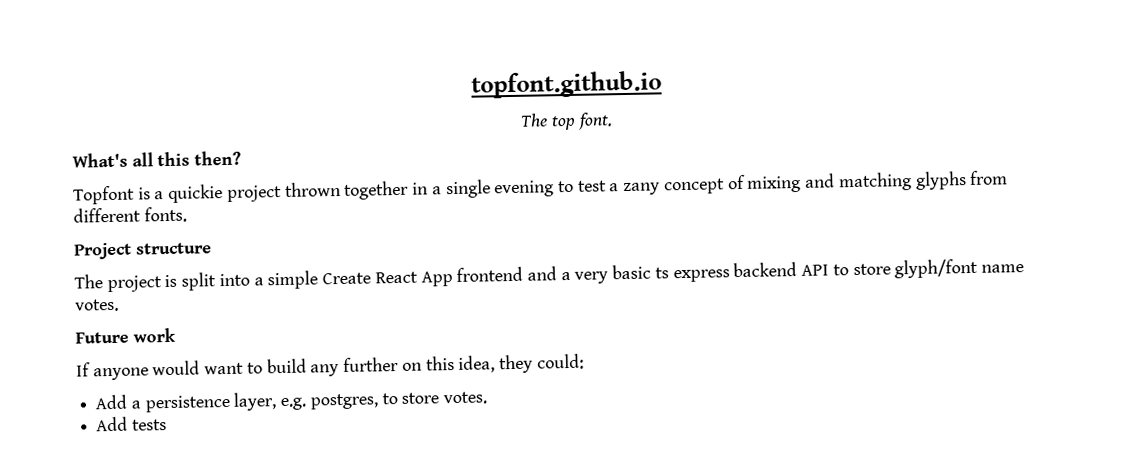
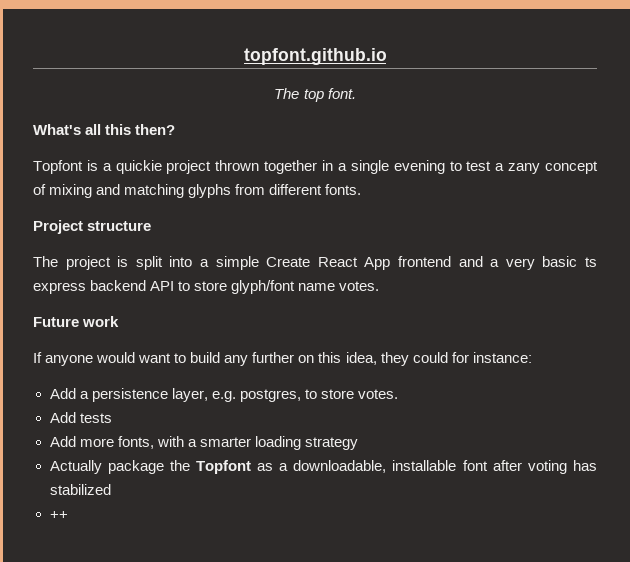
- If anyone would want to build any further on this idea, they could:
+ If anyone would want to build any further on this idea, they could for instance:
+ Add more fonts, with a smarter loading strategy
+ Actually package the Topfont as a downloadable, installable font after voting has stabilized
+ ++

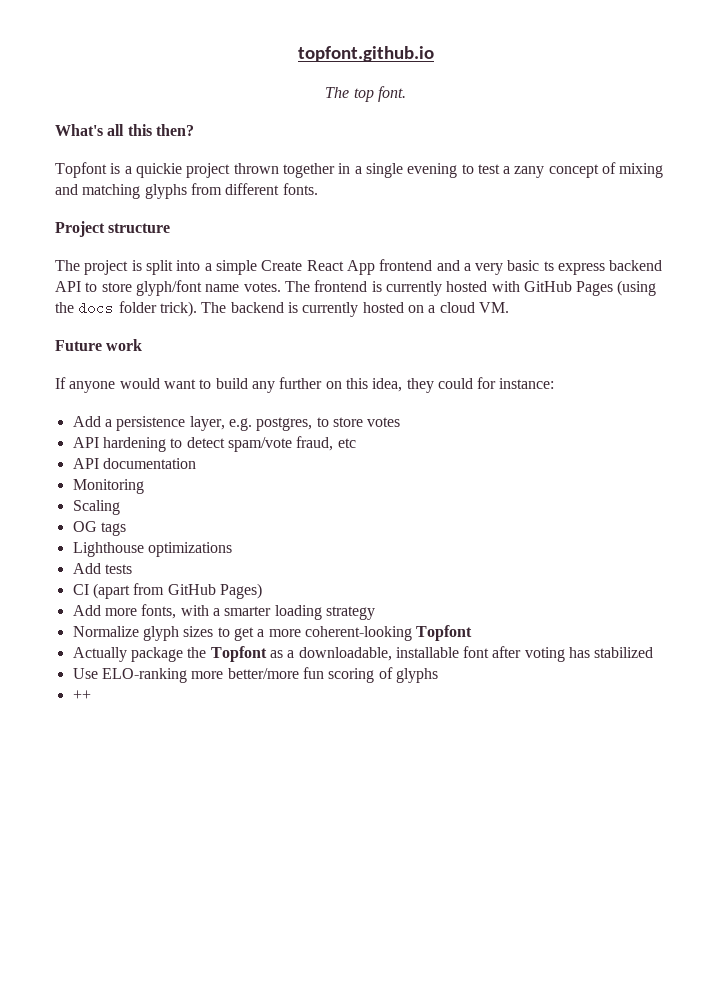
+ The frontend is currently hosted with GitHub Pages (using the docs folder trick). The backend is currently hosted on a cloud VM.
- Add a persistence layer, e.g. postgres, to store votes.
+ Add a persistence layer, e.g. postgres, to store votes
+ API hardening to detect spam/vote fraud, etc
+ API documentation
+ Monitoring
+ Scaling
+ OG tags
+ Lighthouse optimizations
  Add tests
+ CI (apart from GitHub Pages)
+ Normalize glyph sizes to get a more coherent-looking Topfont
+ Use ELO-ranking more better/more fun scoring of glyphs

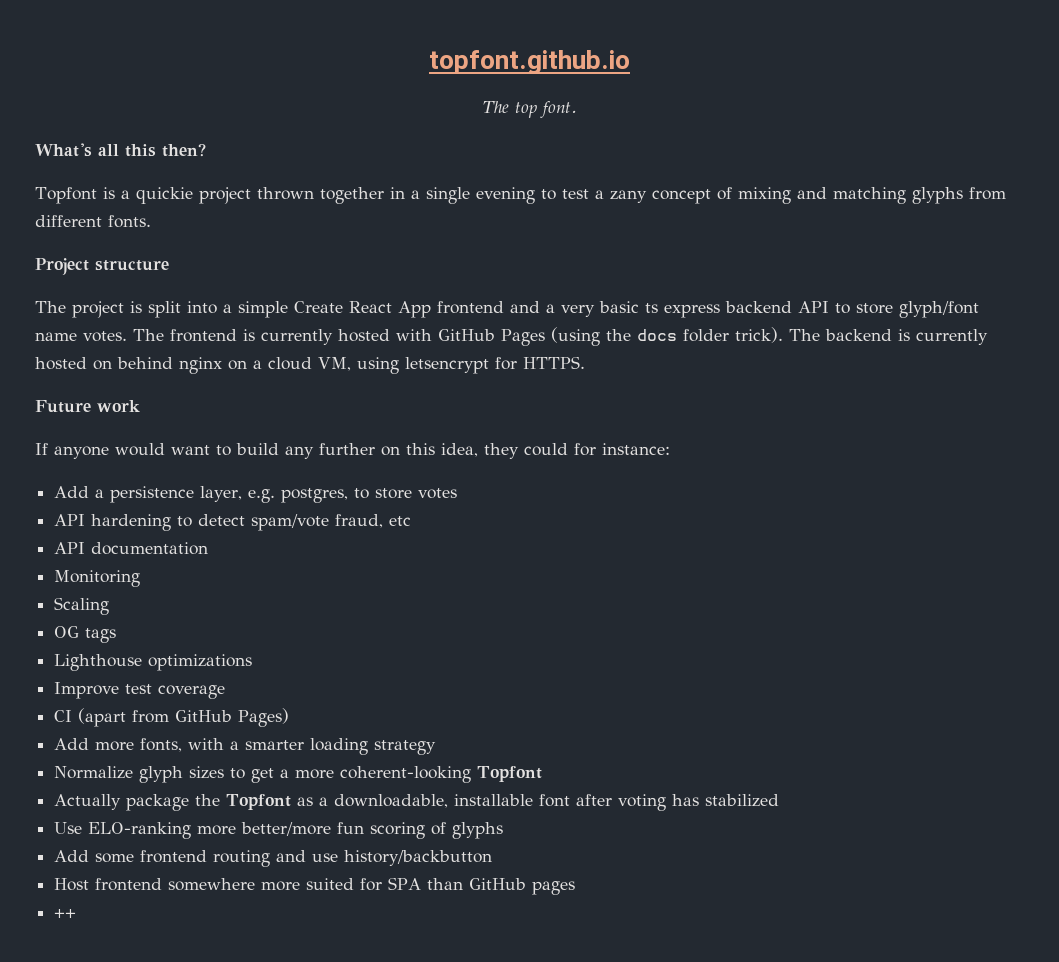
- The backend is currently hosted on a cloud VM.
+ The backend is currently hosted on behind nginx on a cloud VM, using letsencrypt for HTTPS.
- Add tests
+ Improve test coverage
+ Add some frontend routing and use history/backbutton
+ Host frontend somewhere more suited for SPA than GitHub pages

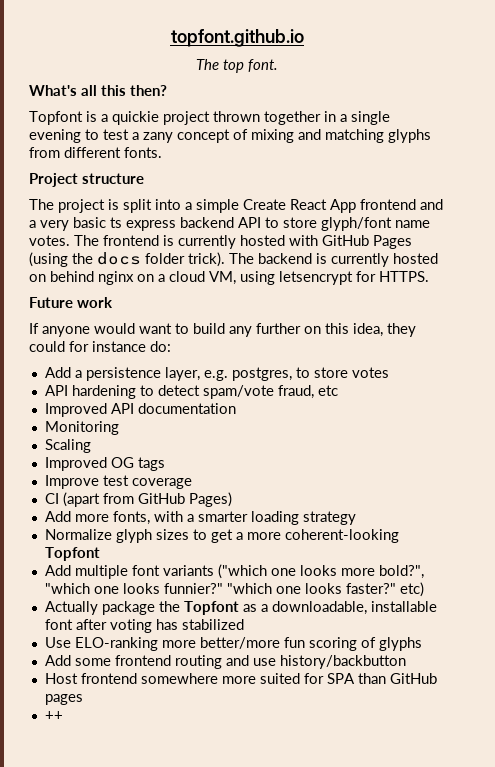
- If anyone would want to build any further on this idea, they could for instance:
+ If anyone would want to build any further on this idea, they could for instance do:
- API documentation
+ Improved API documentation
- OG tags
+ Improved OG tags
- Lighthouse optimizations
+ Add multiple font variants ("which one looks more bold?", "which one looks funnier?" "which one looks faster?" etc)

